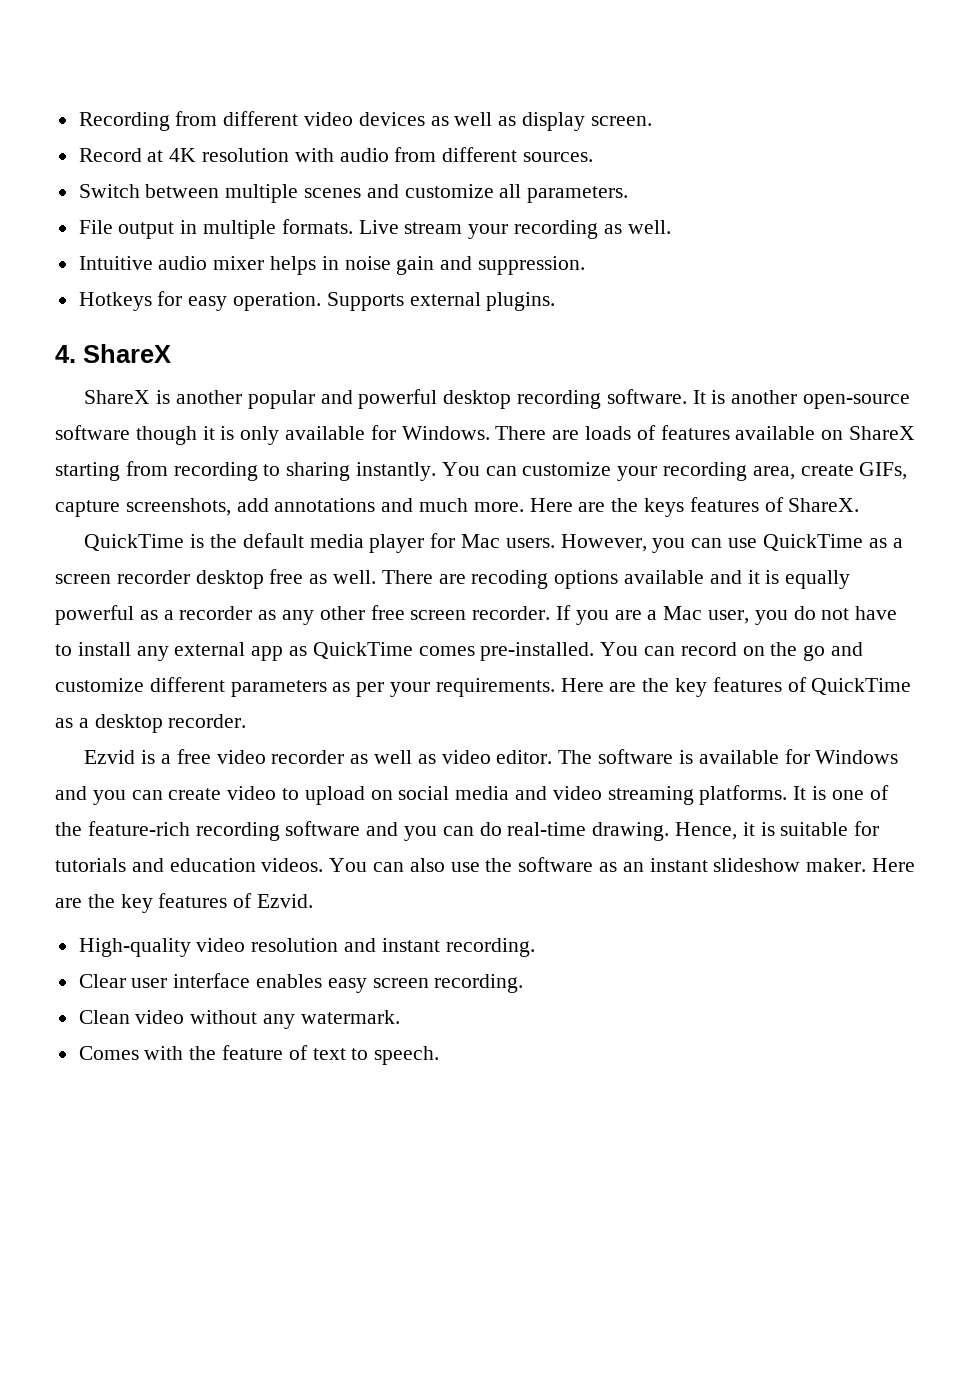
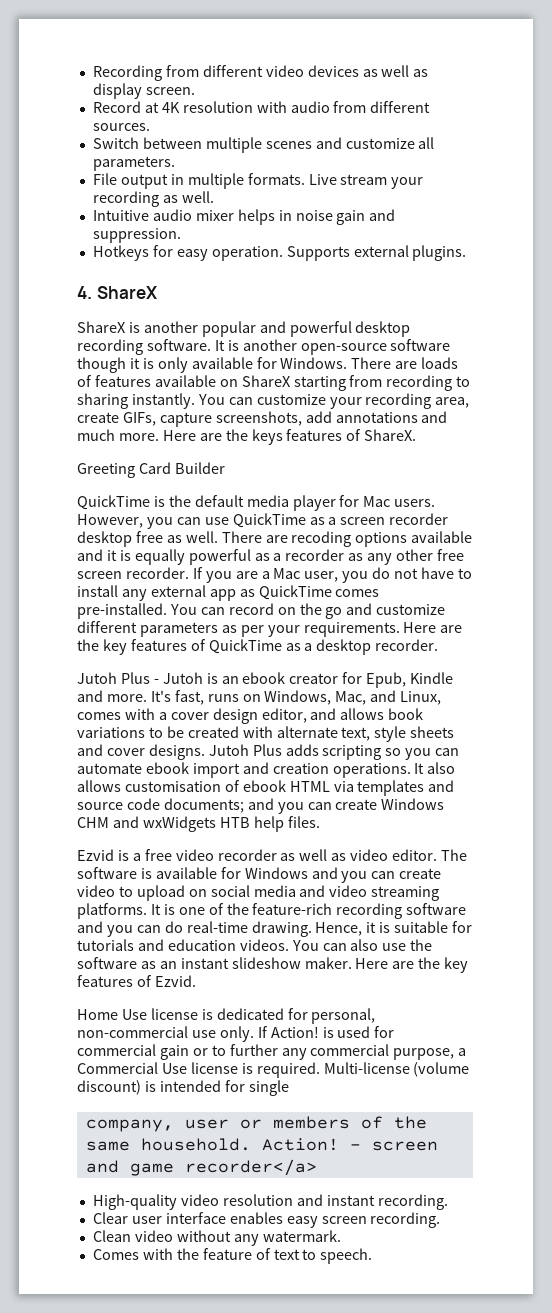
+ Greeting Card Builder
+ Jutoh Plus - Jutoh is an ebook creator for Epub, Kindle and more. It's fast, runs on Windows, Mac, and Linux, comes with a cover design editor, and allows book variations to be created with alternate text, style sheets and cover designs. Jutoh Plus adds scripting so you can automate ebook import and creation operations. It also allows customisation of ebook HTML via templates and source code documents; and you can create Windows CHM and wxWidgets HTB help files.
+ Home Use license is dedicated for personal, non-commercial use only. If Action! is used for commercial gain or to further any commercial purpose, a Commercial Use license is required. Multi-license (volume discount) is intended for single
+ company, user or members of the same household. Action! - screen and game recorder</a>

